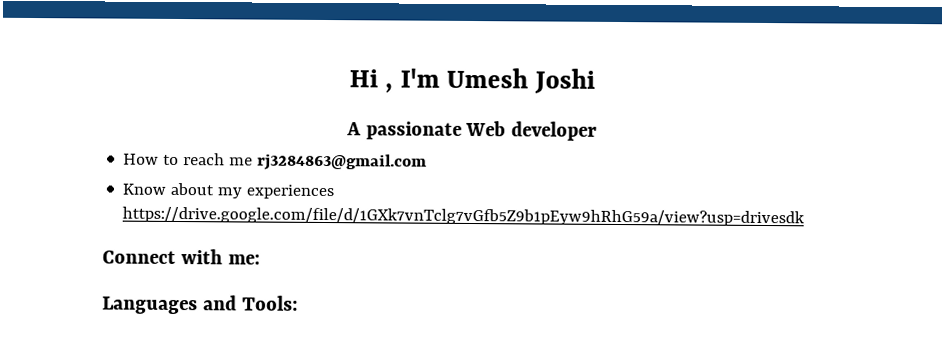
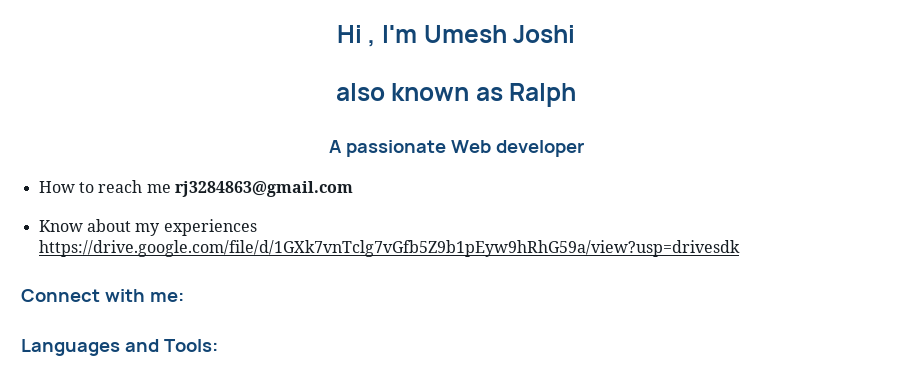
+ also known as Ralph

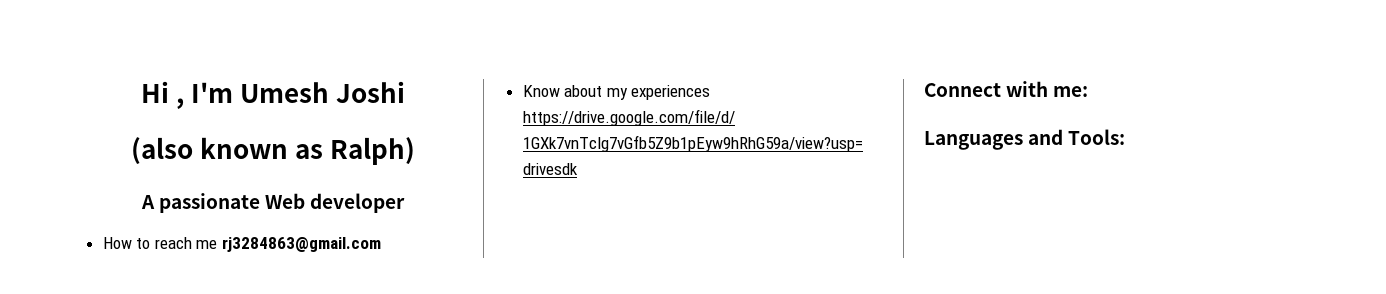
- also known as Ralph
+ (also known as Ralph)

